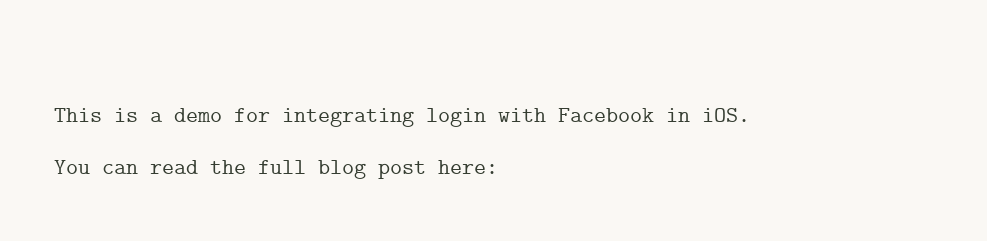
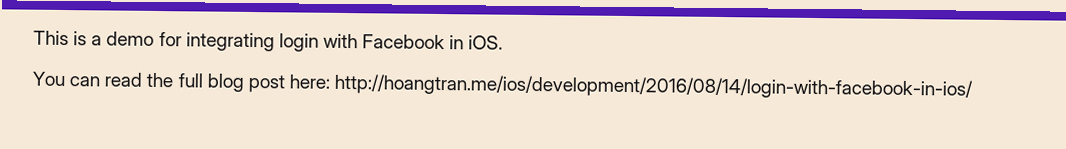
- You can read the full blog post here:
+ You can read the full blog post here: http://hoangtran.me/ios/development/2016/08/14/login-with-facebook-in-ios/

